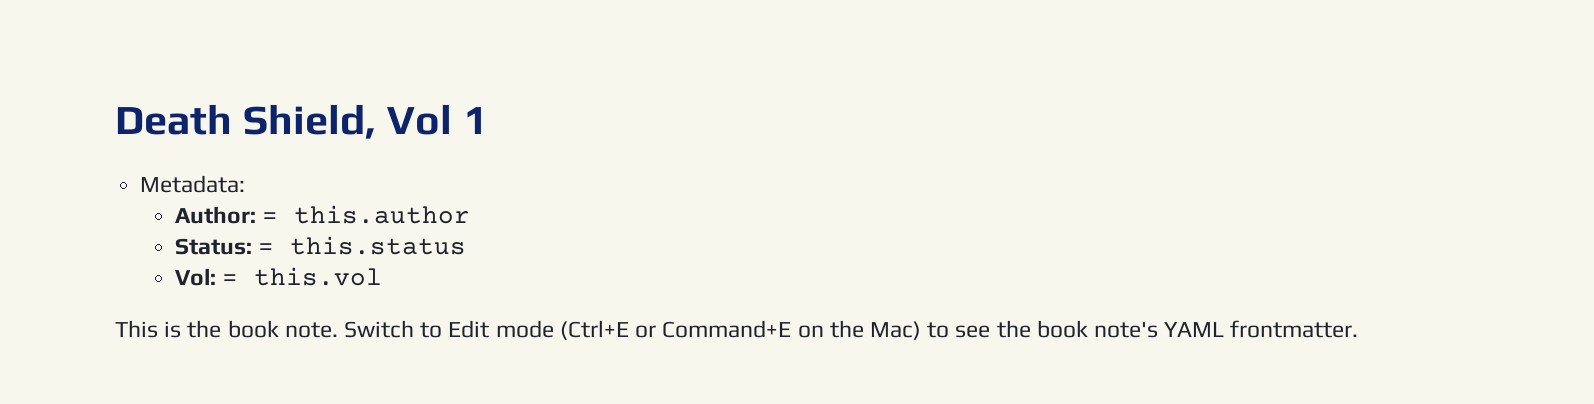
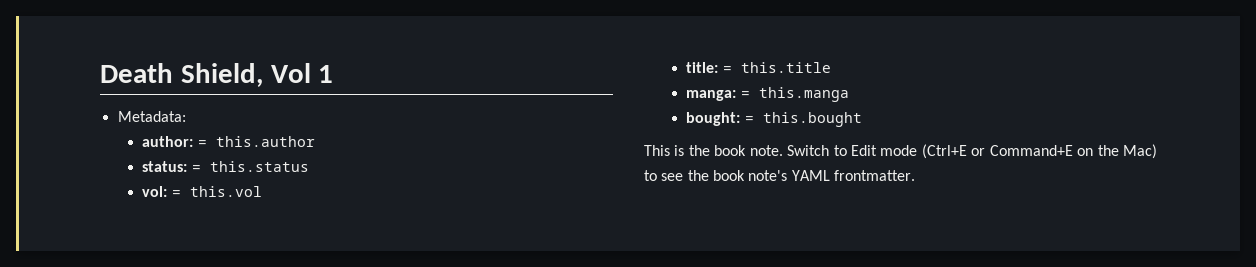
- Author: = this.author
+ author: = this.author
- Status: = this.status
+ status: = this.status
- Vol: = this.vol
+ vol: = this.vol
+ title: = this.title
+ manga: = this.manga
+ bought: = this.bought

